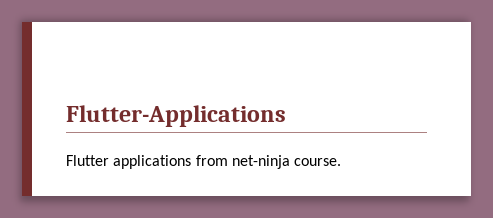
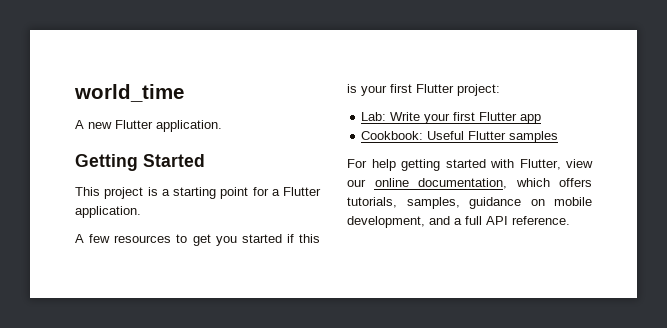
- Flutter-Applications
- Flutter applications from net-ninja course.
+ world_time
+ A new Flutter application.
+ Getting Started
+ This project is a starting point for a Flutter application.
+ A few resources to get you started if this is your first Flutter project:
+ Lab: Write your first Flutter app
+ Cookbook: Useful Flutter samples
+ For help getting started with Flutter, view our online documentation, which offers tutorials, samples, guidance on mobile development, and a full API reference.

